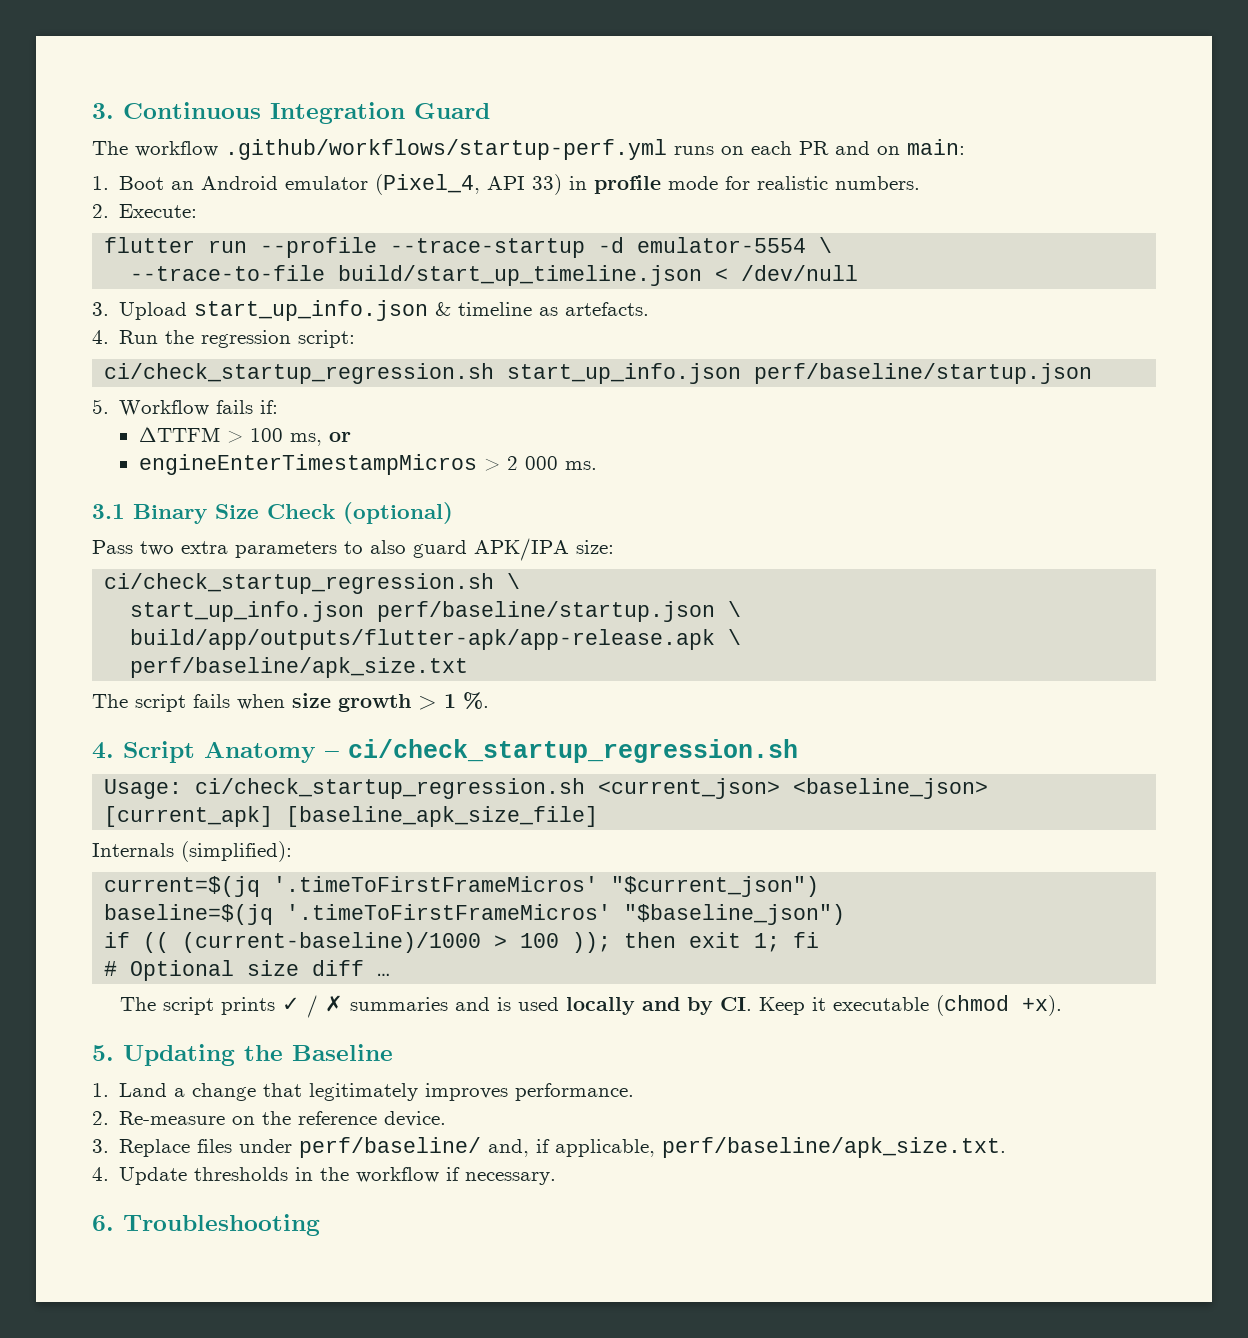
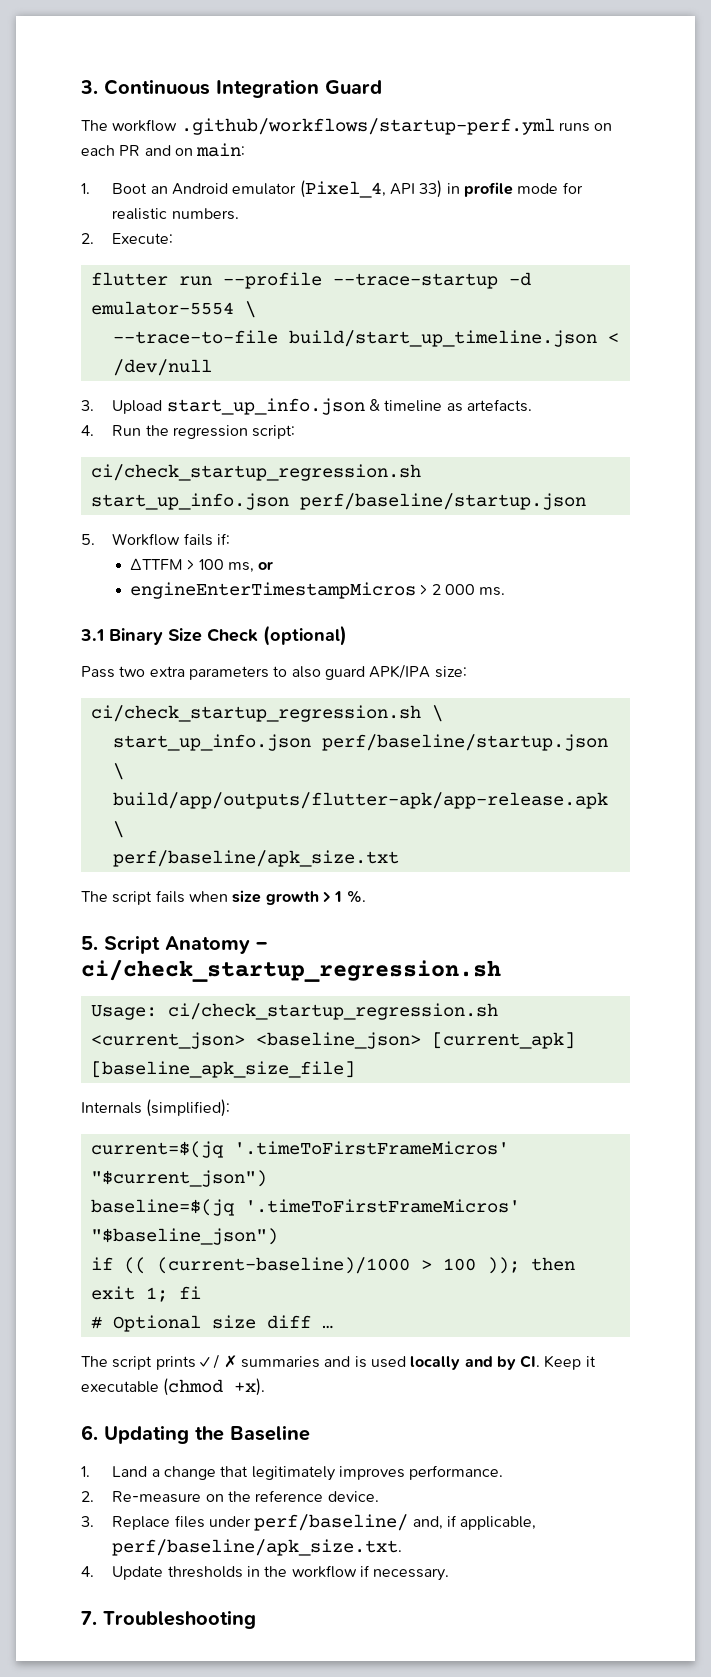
- 4. Script Anatomy – ci/check_startup_regression.sh
+ 5. Script Anatomy – ci/check_startup_regression.sh
- 5. Updating the Baseline
+ 6. Updating the Baseline
- 6. Troubleshooting
+ 7. Troubleshooting

